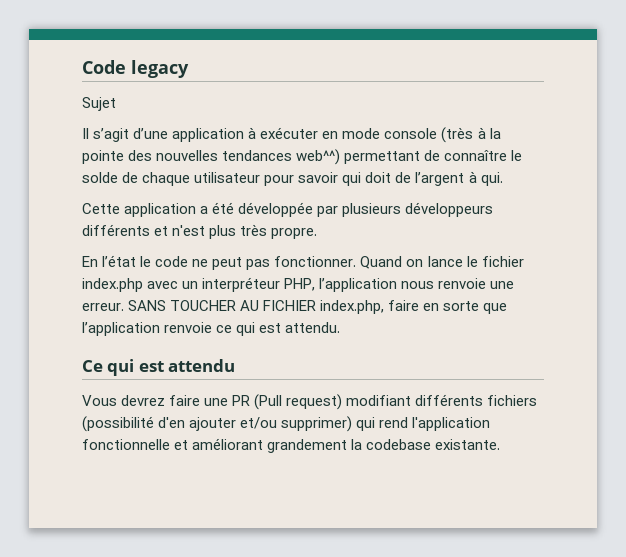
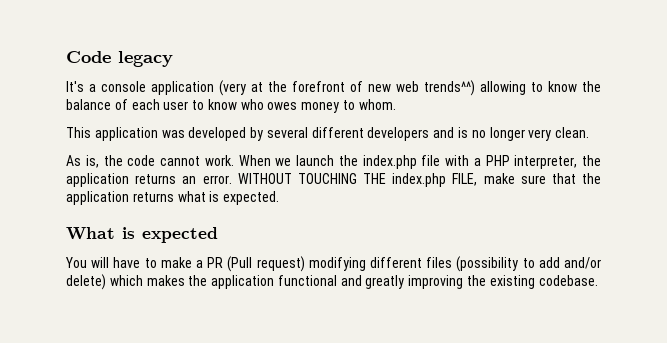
- Sujet
- Il s’agit d’une application à exécuter en mode console (très à la pointe des nouvelles tendances web^^) permettant de connaître le solde de chaque utilisateur pour savoir qui doit de l’argent à qui.
- Cette application a été développée par plusieurs développeurs différents et n'est plus très propre.
- En l’état le code ne peut pas fonctionner. Quand on lance le fichier index.php avec un interpréteur PHP, l’application nous renvoie une erreur. SANS TOUCHER AU FICHIER index.php, faire en sorte que l’application renvoie ce qui est attendu.
- Ce qui est attendu
- Vous devrez faire une PR (Pull request) modifiant différents fichiers (possibilité d'en ajouter et/ou supprimer) qui rend l'application fonctionnelle et améliorant grandement la codebase existante.
+ It's a console application (very at the forefront of new web trends^^) allowing to know the balance of each user to know who owes money to whom.
+ This application was developed by several different developers and is no longer very clean.
+ As is, the code cannot work. When we launch the index.php file with a PHP interpreter, the application returns an error. WITHOUT TOUCHING THE index.php FILE, make sure that the application returns what is expected.
+ What is expected
+ You will have to make a PR (Pull request) modifying different files (possibility to add and/or delete) which makes the application functional and greatly improving the existing codebase.

